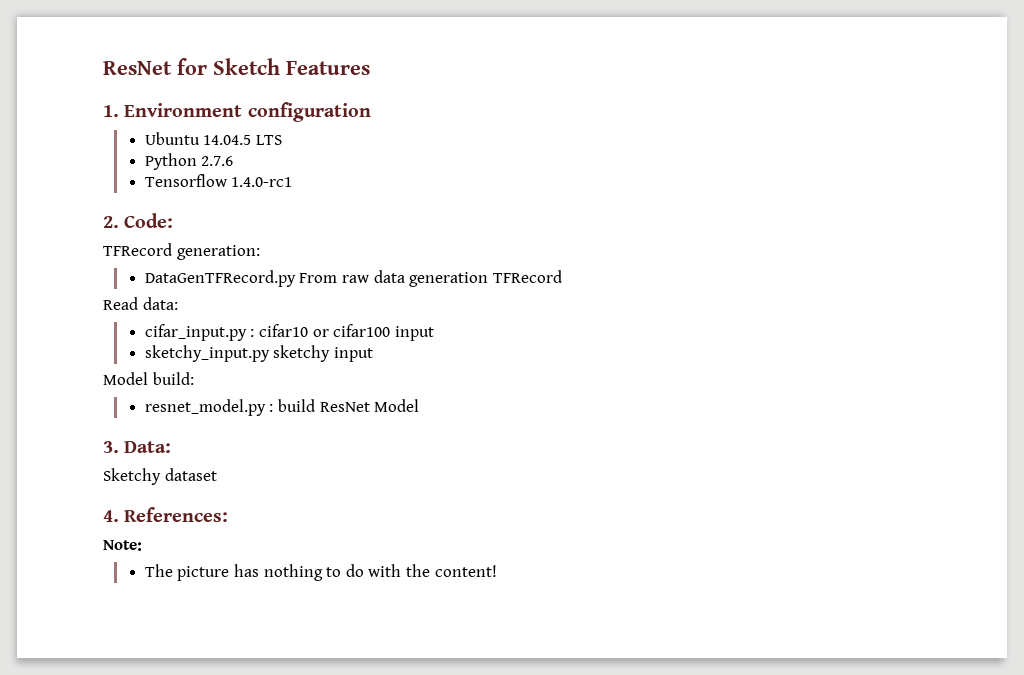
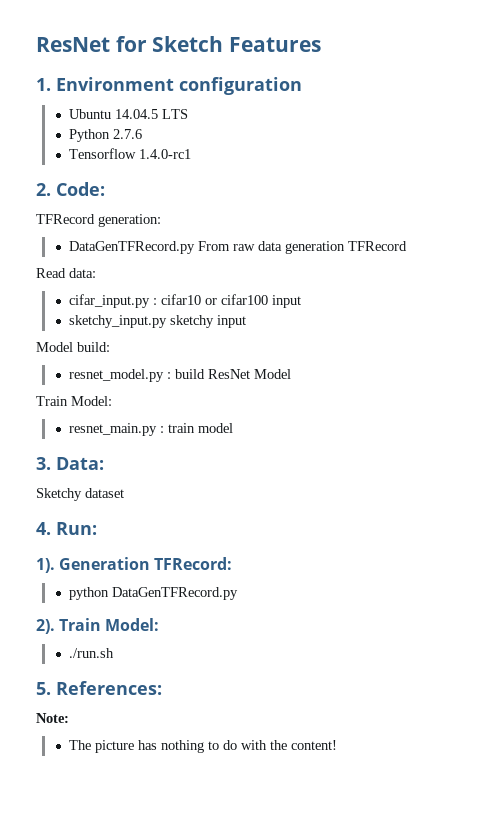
  resnet_model.py : build ResNet Model
+ Train Model:
+ resnet_main.py : train model
- 4. References:
+ 4. Run:
+ 1). Generation TFRecord:
+ python DataGenTFRecord.py
+ 2). Train Model:
+ ./run.sh
+ 5. References:

